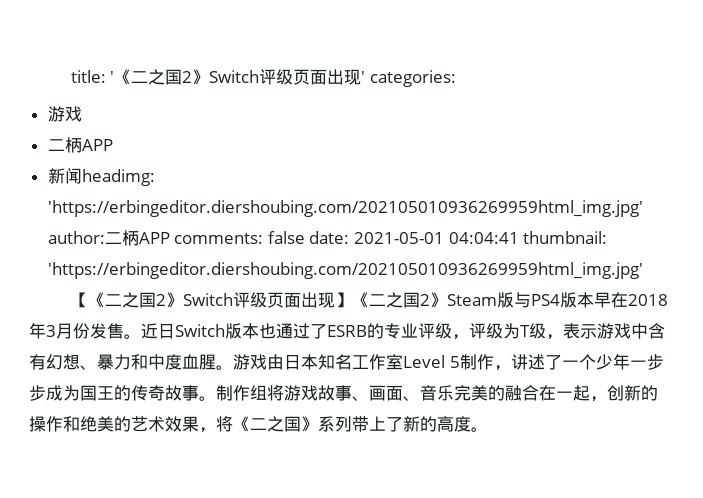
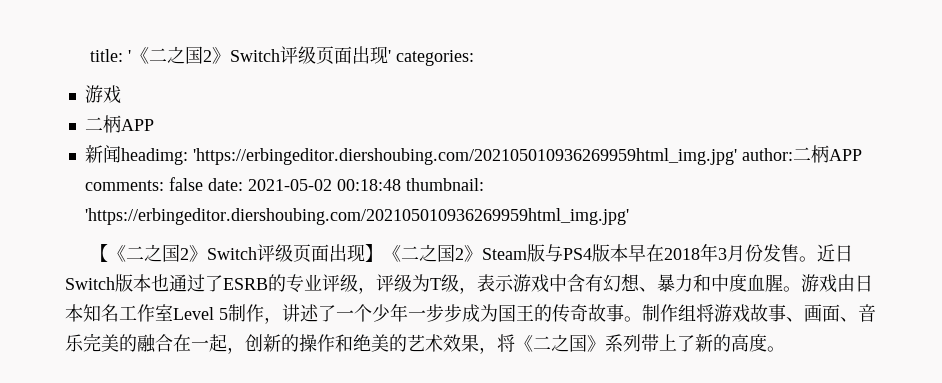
- 新闻headimg: 'https://erbingeditor.diershoubing.com/202105010936269959html_img.jpg' author:二柄APP comments: false date: 2021-05-01 04:04:41 thumbnail: 'https://erbingeditor.diershoubing.com/202105010936269959html_img.jpg'
+ 新闻headimg: 'https://erbingeditor.diershoubing.com/202105010936269959html_img.jpg' author:二柄APP comments: false date: 2021-05-02 00:18:48 thumbnail: 'https://erbingeditor.diershoubing.com/202105010936269959html_img.jpg'

